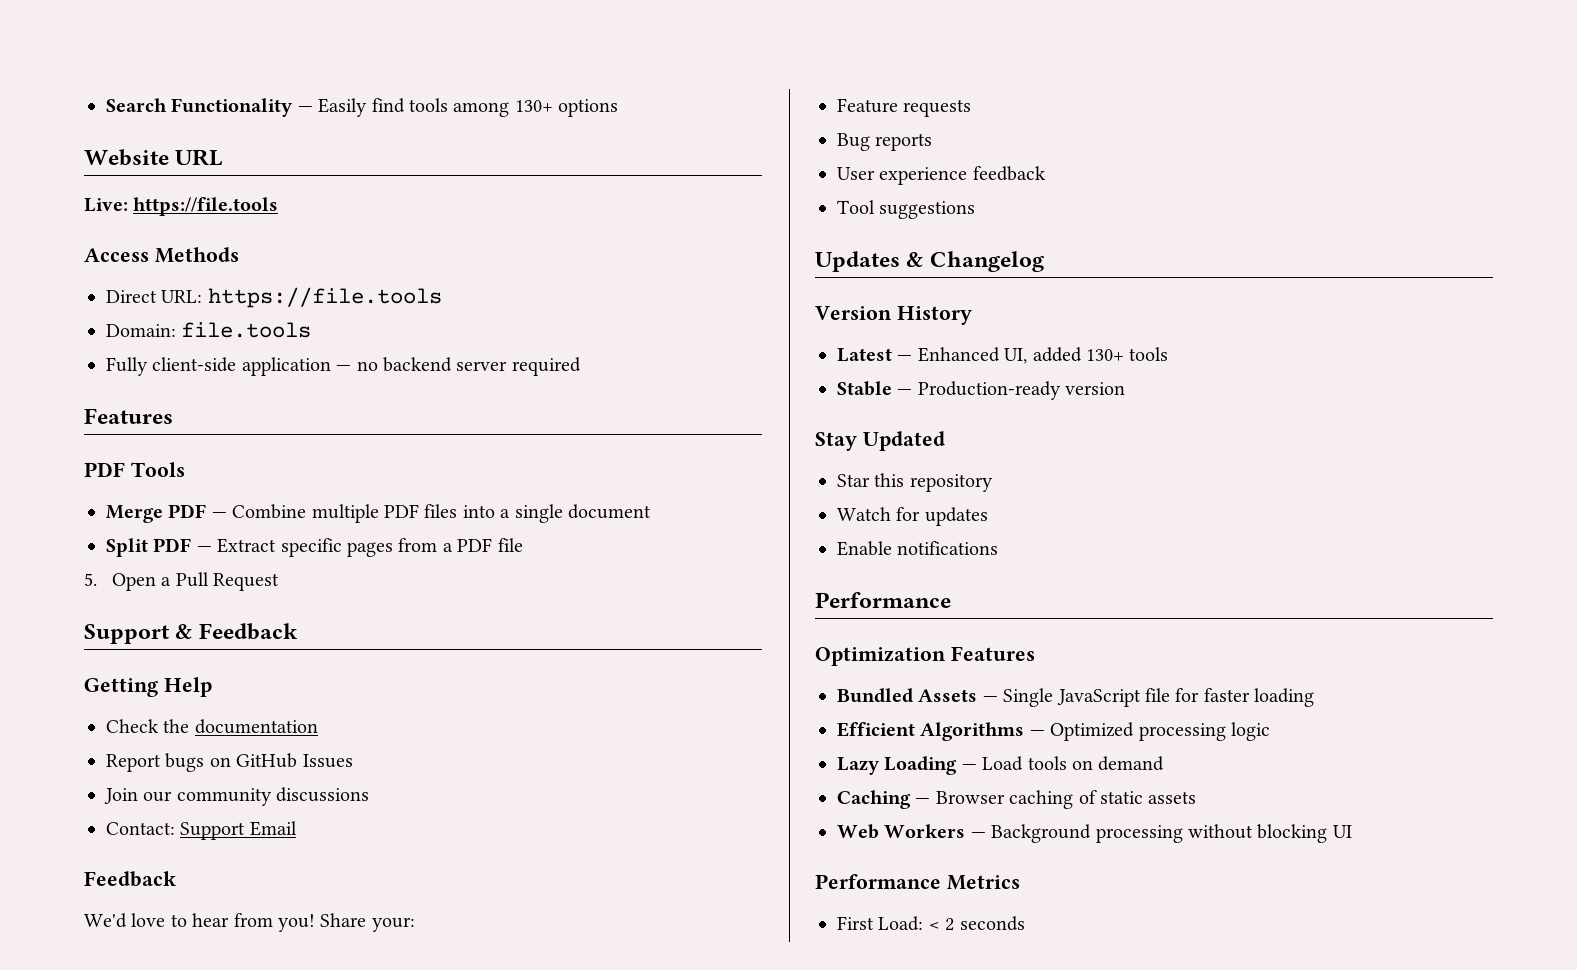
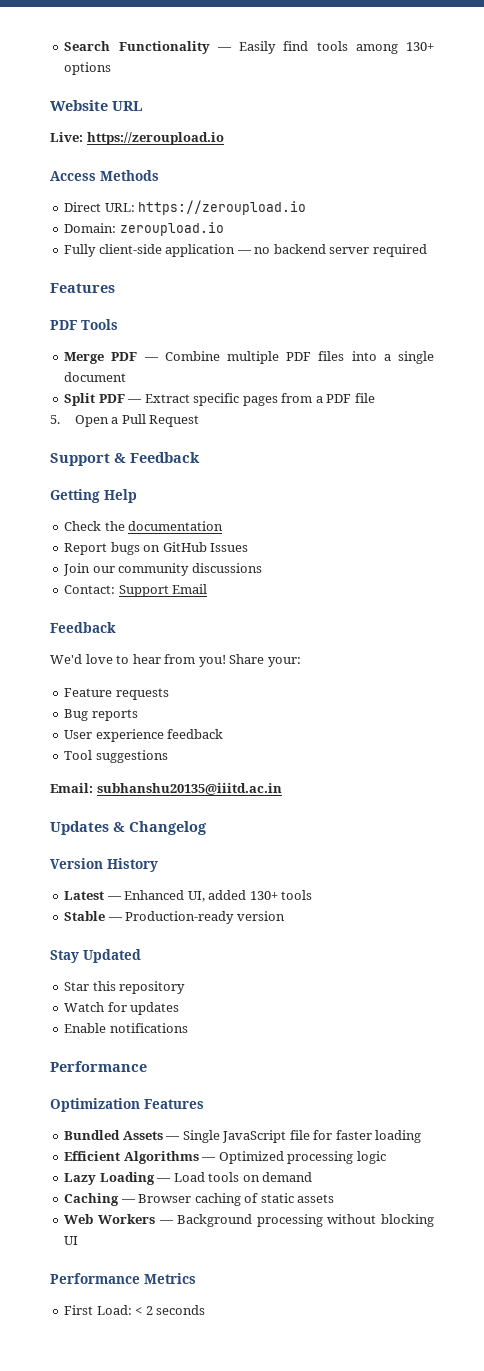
- Live: https://file.tools
+ Live: https://zeroupload.io
- Direct URL: https://file.tools
+ Direct URL: https://zeroupload.io
- Domain: file.tools
+ Domain: zeroupload.io
+ Email: subhanshu20135@iiitd.ac.in

